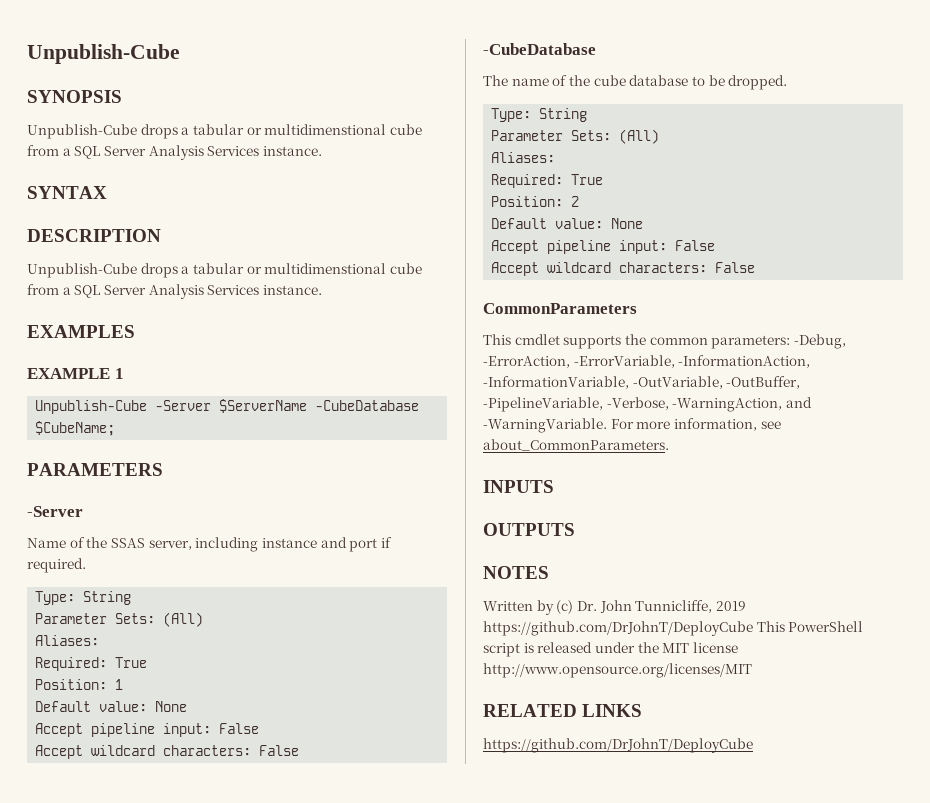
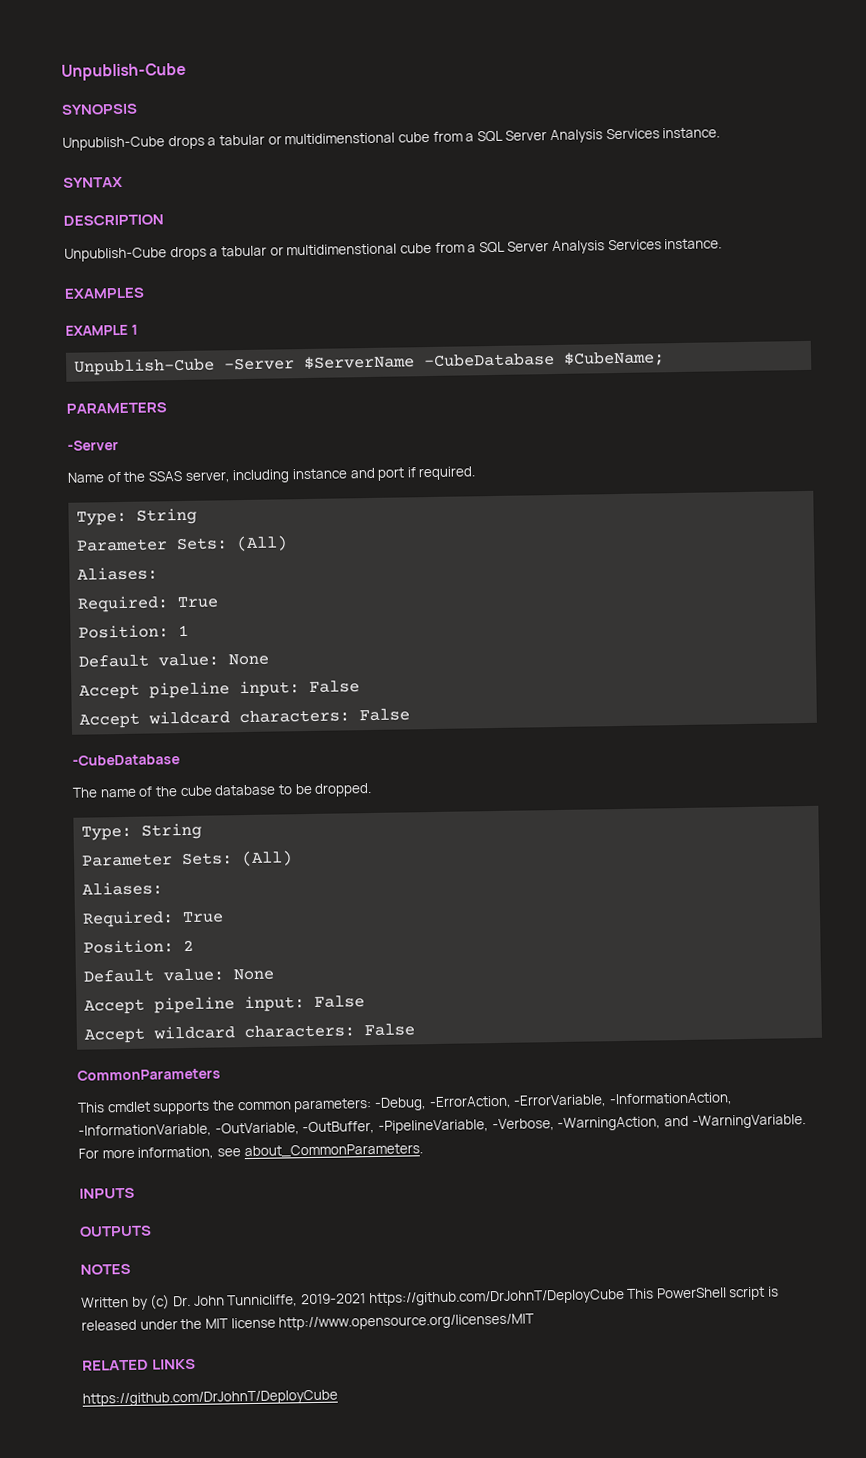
- Written by (c) Dr. John Tunnicliffe, 2019 https://github.com/DrJohnT/DeployCube This PowerShell script is released under the MIT license http://www.opensource.org/licenses/MIT
+ Written by (c) Dr. John Tunnicliffe, 2019-2021 https://github.com/DrJohnT/DeployCube This PowerShell script is released under the MIT license http://www.opensource.org/licenses/MIT

